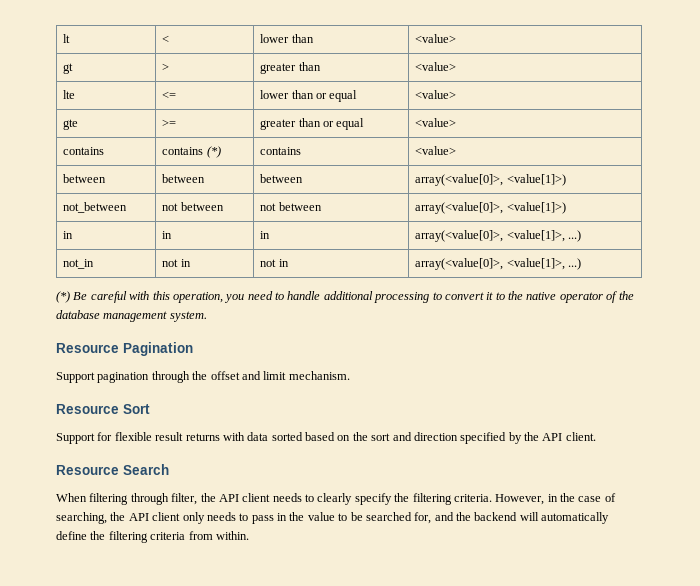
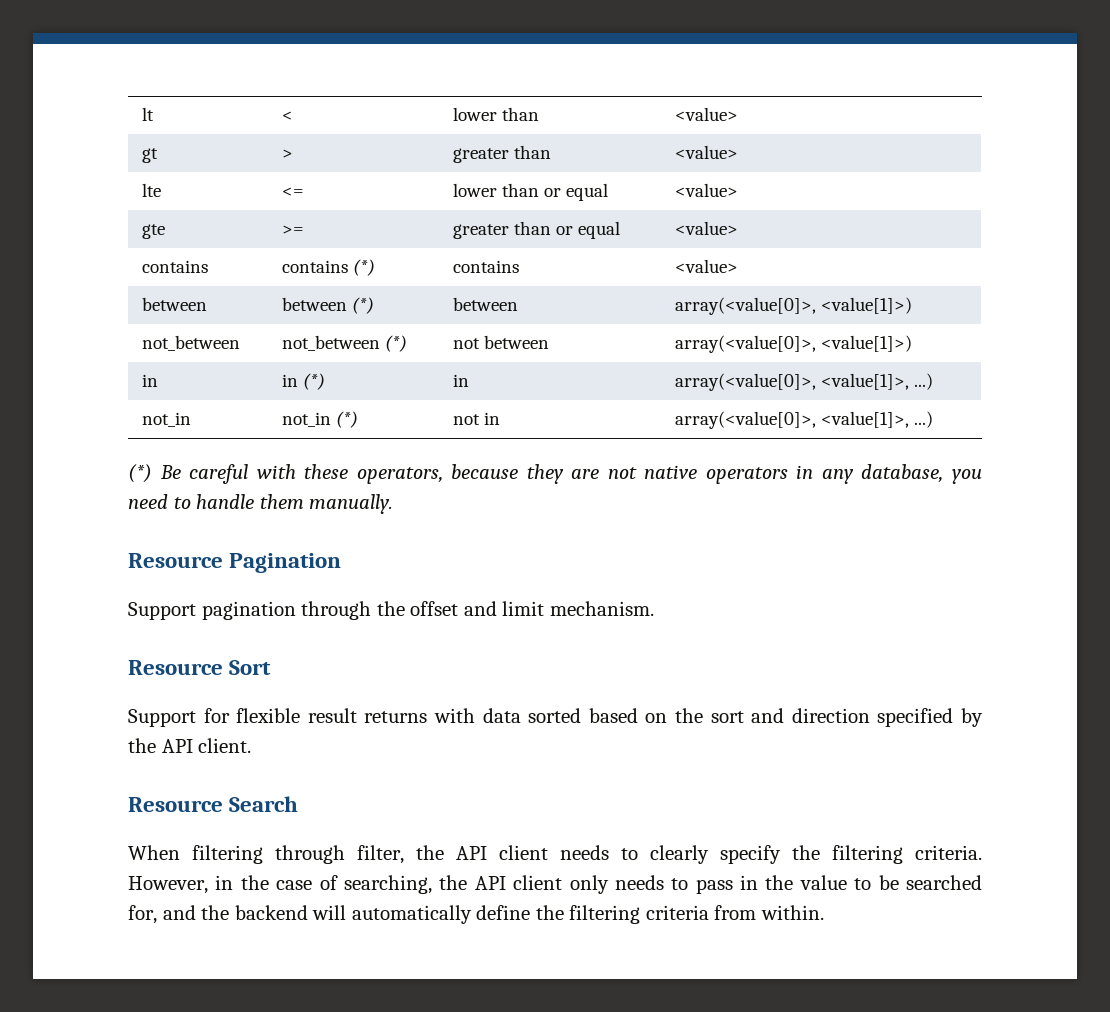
- between | between | between | array(<value[0]>, <value[1]>)
+ between | between (*) | between | array(<value[0]>, <value[1]>)
- not_between | not between | not between | array(<value[0]>, <value[1]>)
+ not_between | not_between (*) | not between | array(<value[0]>, <value[1]>)
- in | in | in | array(<value[0]>, <value[1]>, ...)
+ in | in (*) | in | array(<value[0]>, <value[1]>, ...)
- not_in | not in | not in | array(<value[0]>, <value[1]>, ...)
+ not_in | not_in (*) | not in | array(<value[0]>, <value[1]>, ...)
- (*) Be careful with this operation, you need to handle additional processing to convert it to the native operator of the database management system.
+ (*) Be careful with these operators, because they are not native operators in any database, you need to handle them manually.

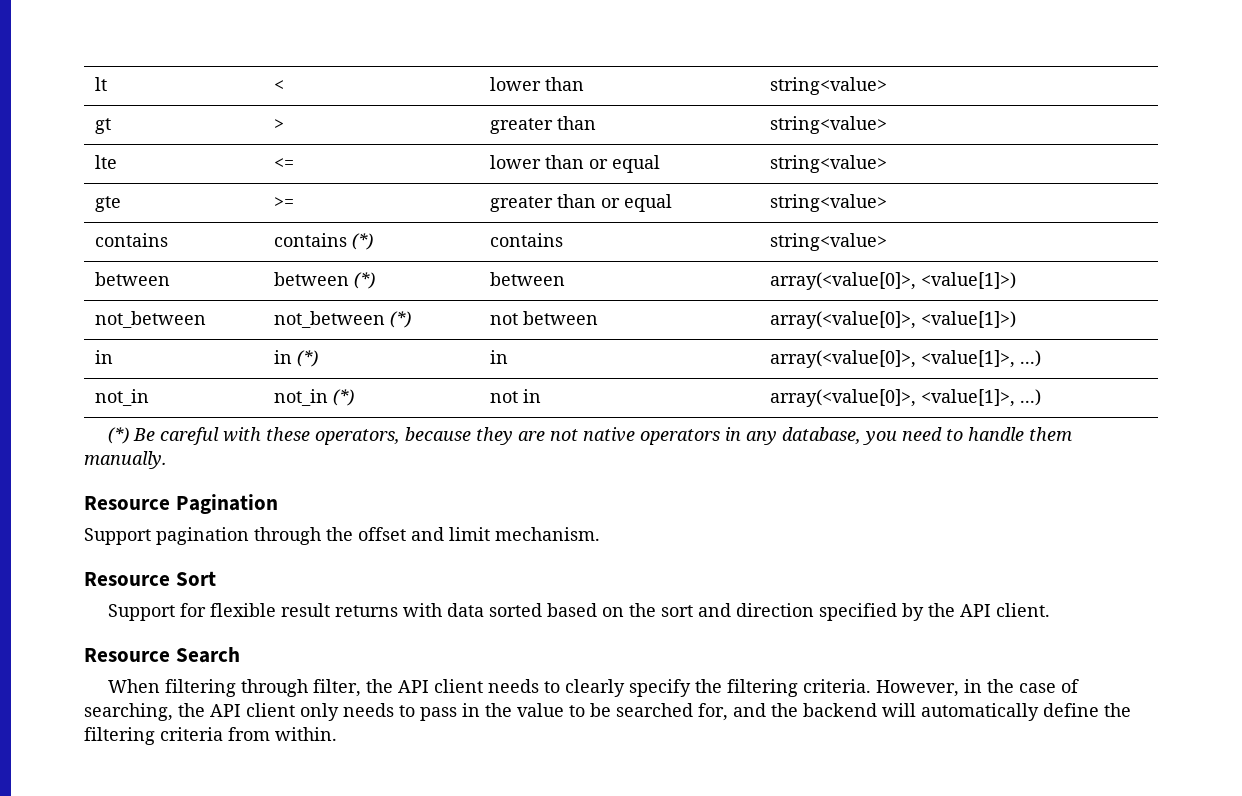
- lt | < | lower than | <value>
+ lt | < | lower than | string<value>
- gt | > | greater than | <value>
+ gt | > | greater than | string<value>
- lte | <= | lower than or equal | <value>
+ lte | <= | lower than or equal | string<value>
- gte | >= | greater than or equal | <value>
+ gte | >= | greater than or equal | string<value>
- contains | contains (*) | contains | <value>
+ contains | contains (*) | contains | string<value>

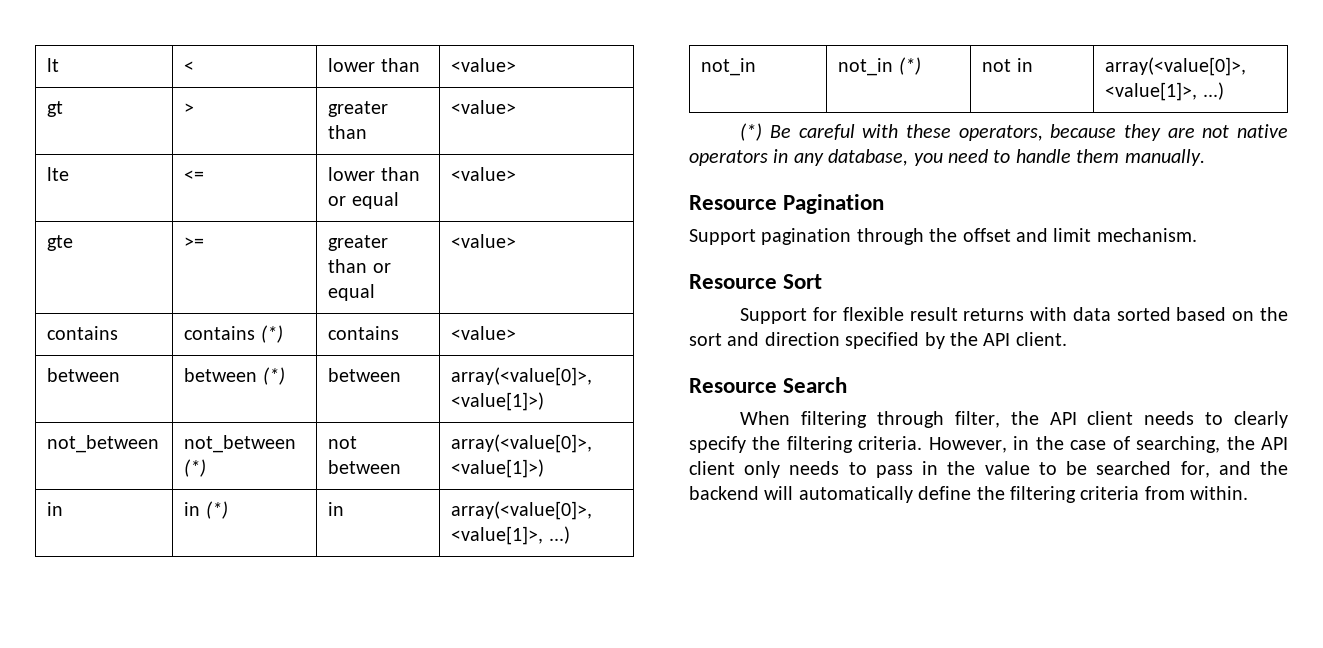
- lt | < | lower than | string<value>
+ lt | < | lower than | <value>
- gt | > | greater than | string<value>
+ gt | > | greater than | <value>
- lte | <= | lower than or equal | string<value>
+ lte | <= | lower than or equal | <value>
- gte | >= | greater than or equal | string<value>
+ gte | >= | greater than or equal | <value>
- contains | contains (*) | contains | string<value>
+ contains | contains (*) | contains | <value>

